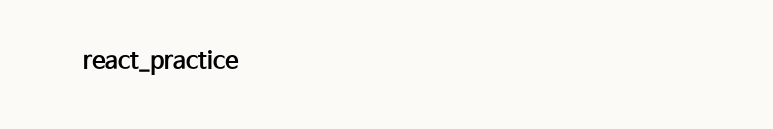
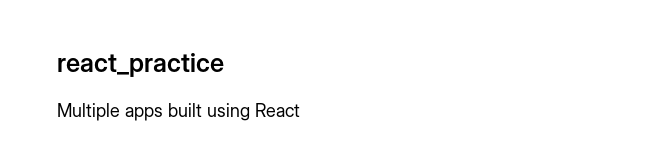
+ Multiple apps built using React

